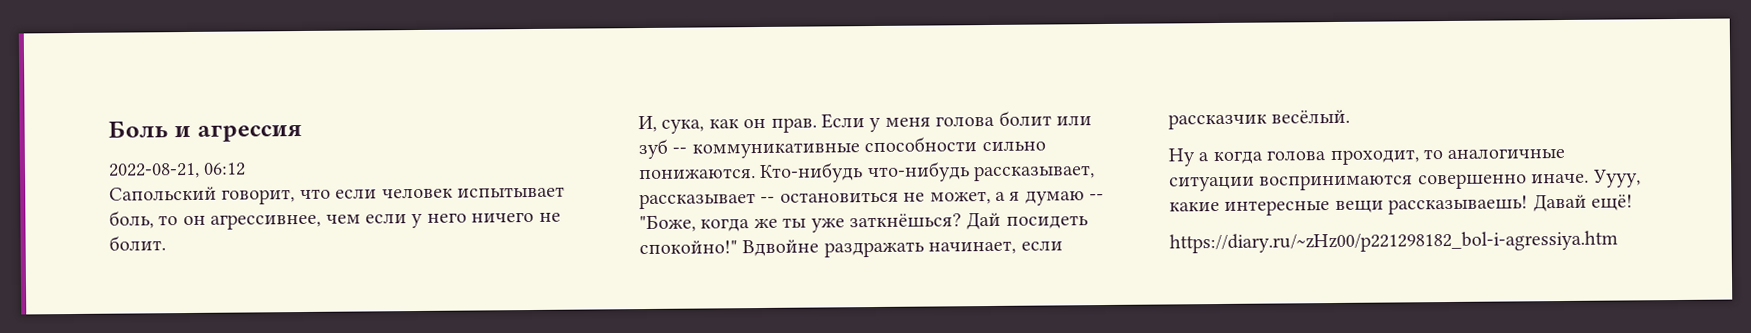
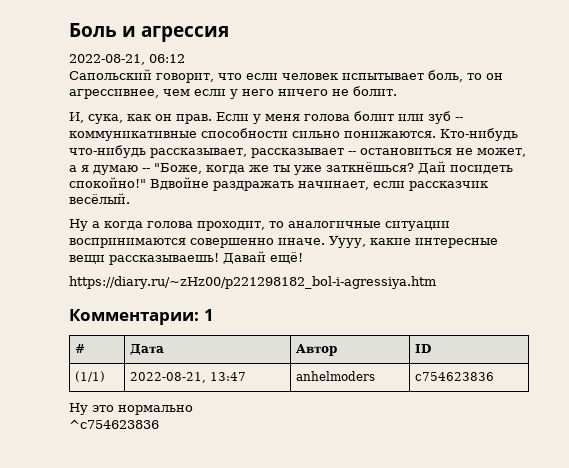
+ Комментарии: 1
+ # | Дата | Автор | ID
+ (1/1) | 2022-08-21, 13:47 | anhelmoders | c754623836
+ Ну это нормально
+ ^c754623836

